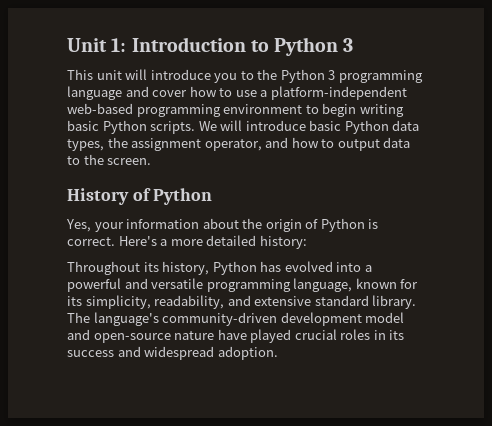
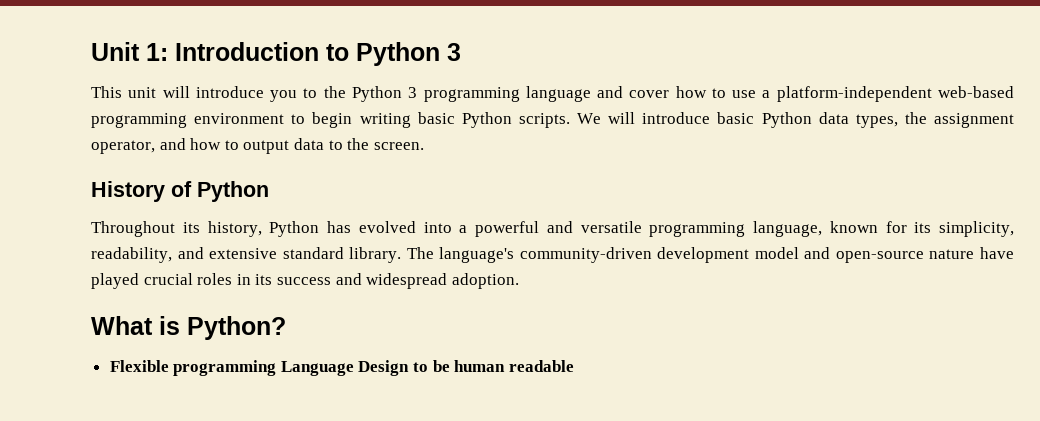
- Yes, your information about the origin of Python is correct. Here's a more detailed history:
+ What is Python?
+ Flexible programming Language Design to be human readable

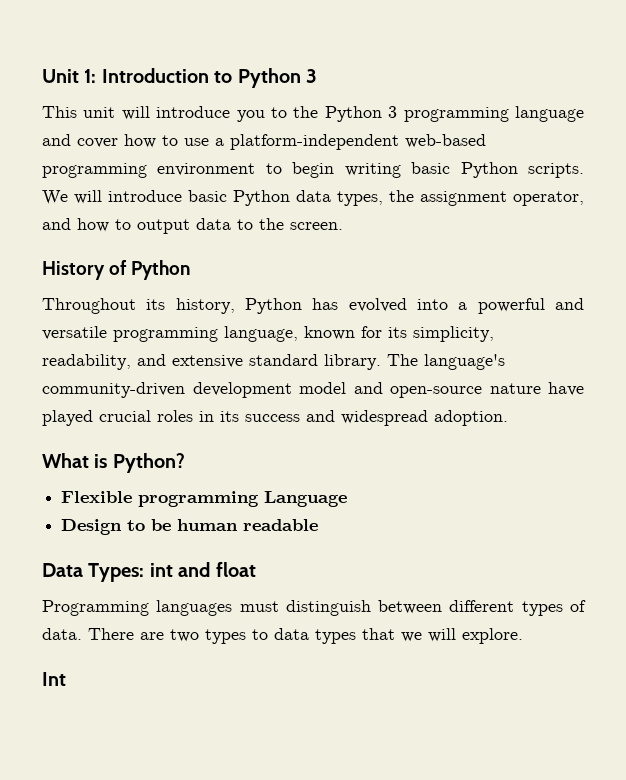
- Flexible programming Language Design to be human readable
+ Flexible programming Language
+ Design to be human readable
+ Data Types: int and float
+ Programming languages must distinguish between different types of data. There are two types to data types that we will explore.
+ Int

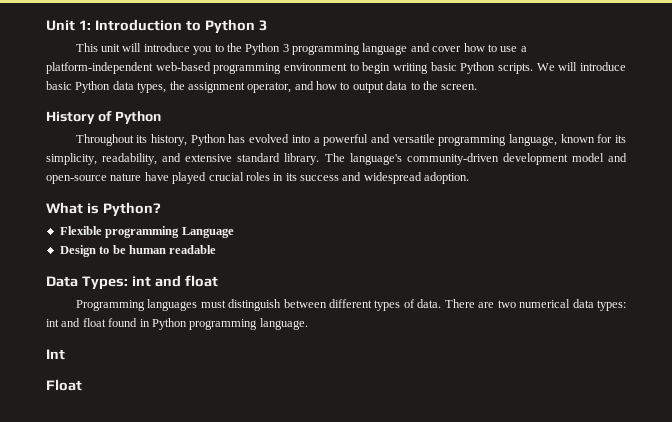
- There are two types to data types that we will explore.
+ There are two numerical data types: int and float found in Python programming language.
+ Float

